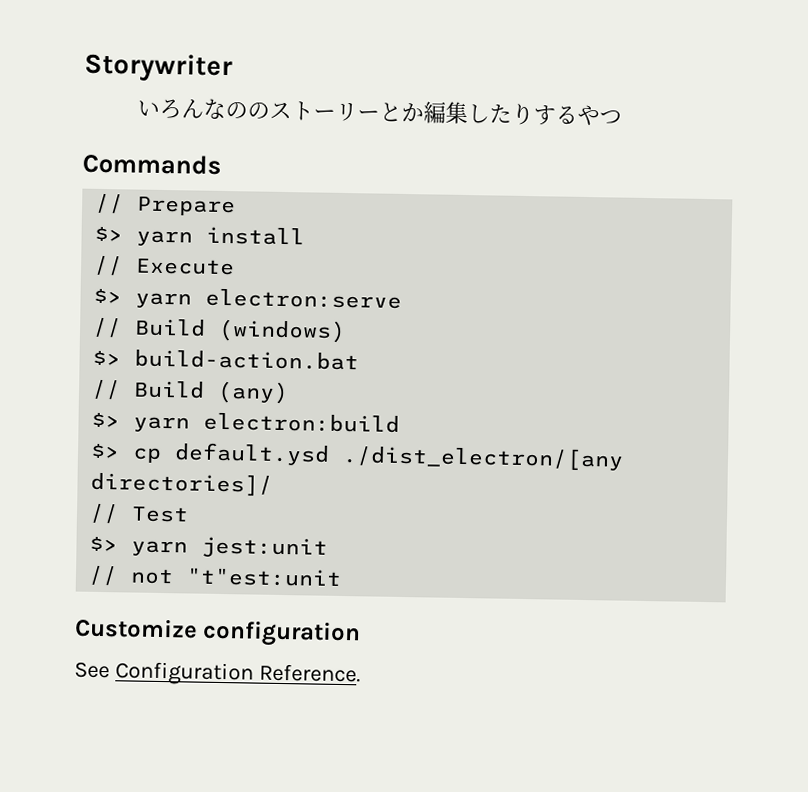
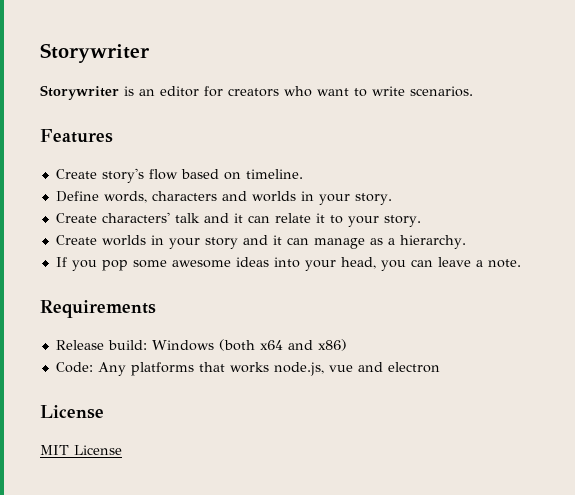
- いろんなののストーリーとか編集したりするやつ
- Commands
- // Prepare
- $> yarn install
- // Execute
- $> yarn electron:serve
- // Build (windows)
- $> build-action.bat
- // Build (any)
- $> yarn electron:build
- $> cp default.ysd ./dist_electron/[any directories]/
- // Test
- $> yarn jest:unit
- // not "t"est:unit
- Customize configuration
- See Configuration Reference.
+ Storywriter is an editor for creators who want to write scenarios.
+ Features
+ Create story's flow based on timeline.
+ Define words, characters and worlds in your story.
+ Create characters' talk and it can relate it to your story.
+ Create worlds in your story and it can manage as a hierarchy.
+ If you pop some awesome ideas into your head, you can leave a note.
+ Requirements
+ Release build: Windows (both x64 and x86)
+ Code: Any platforms that works node.js, vue and electron
+ License
+ MIT License

